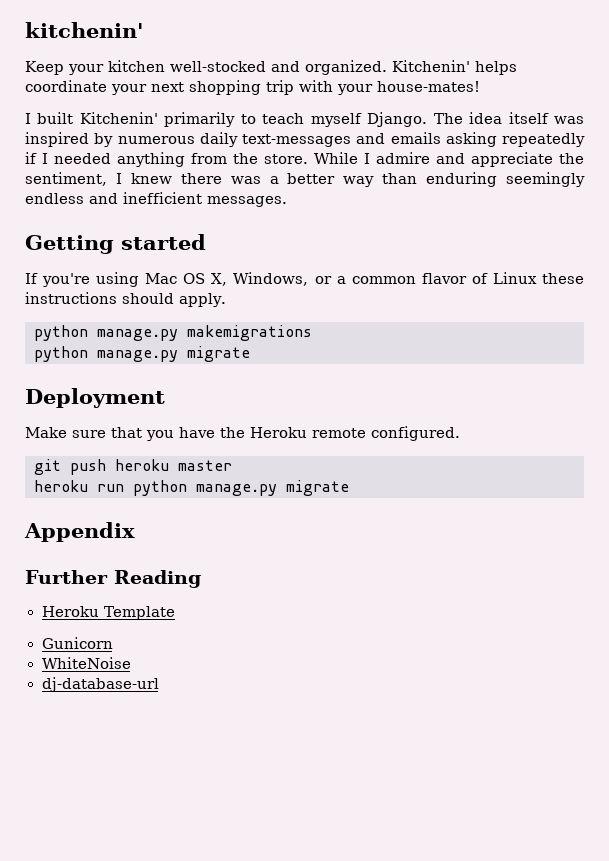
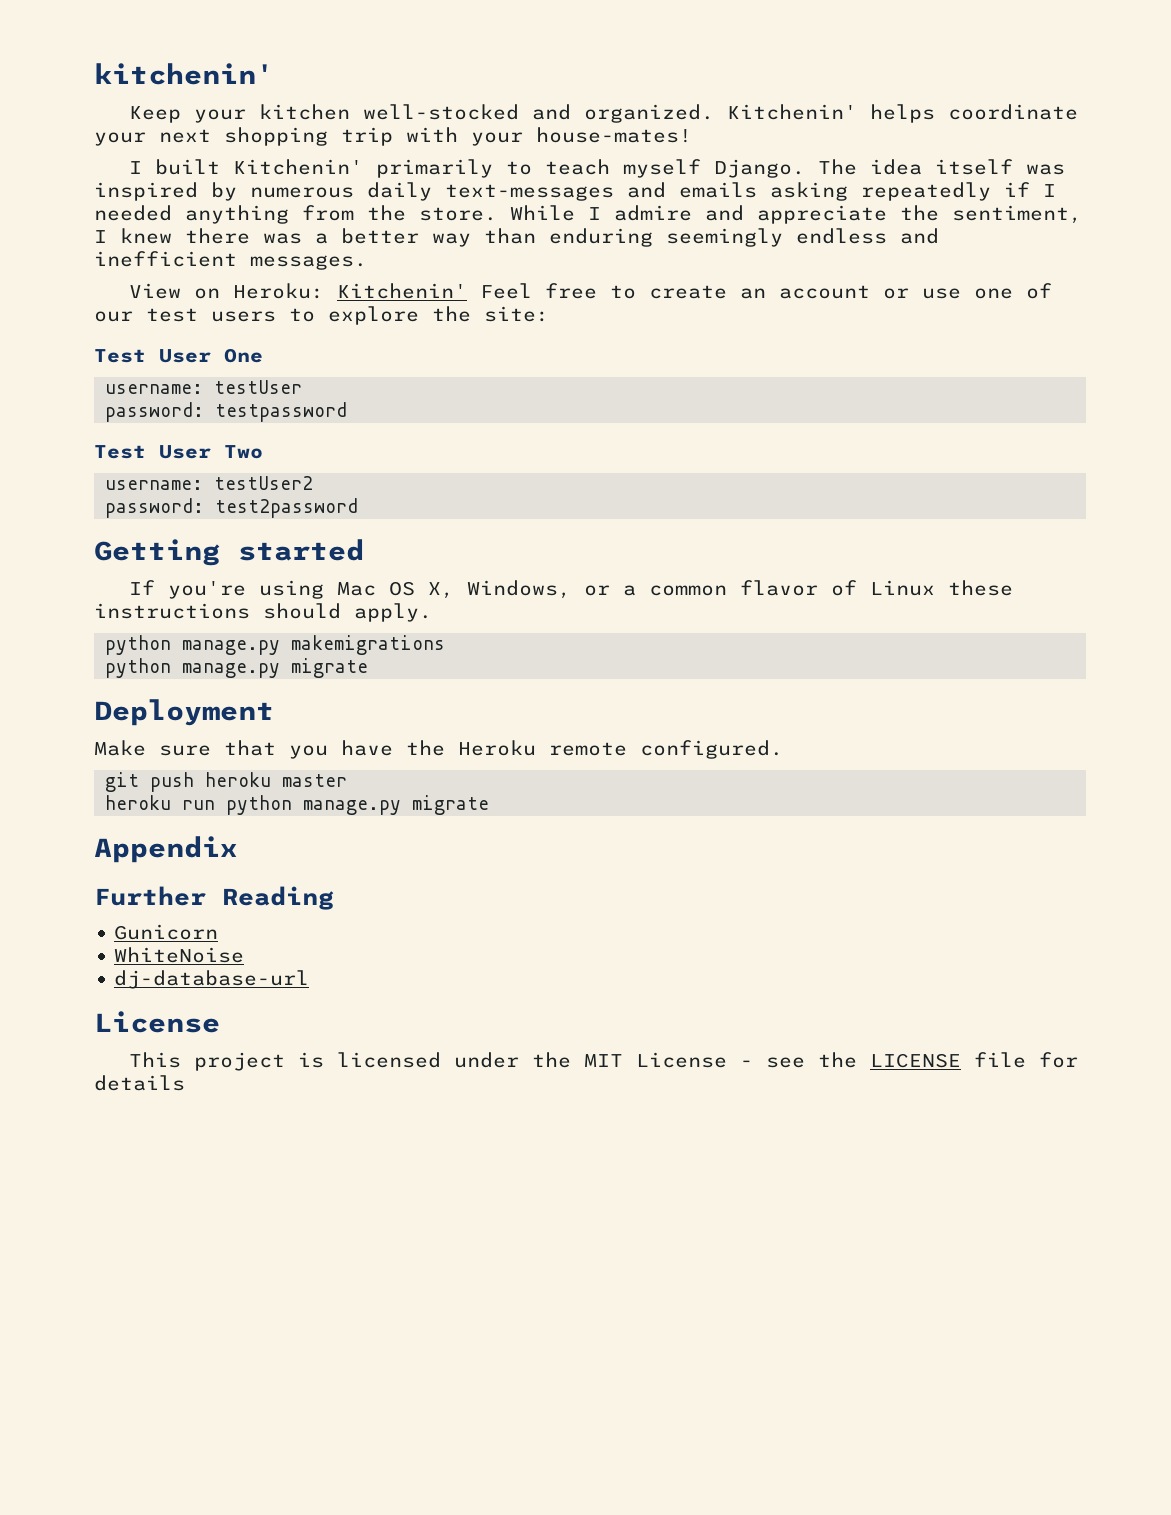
+ View on Heroku: Kitchenin' Feel free to create an account or use one of our test users to explore the site:
+ Test User One
+ username: testUser
+ password: testpassword
+ Test User Two
+ username: testUser2
+ password: test2password
- Heroku Template
  dj-database-url
+ License
+ This project is licensed under the MIT License - see the LICENSE file for details

